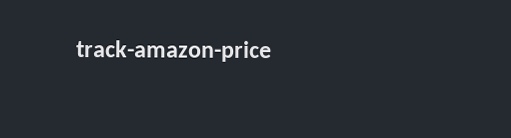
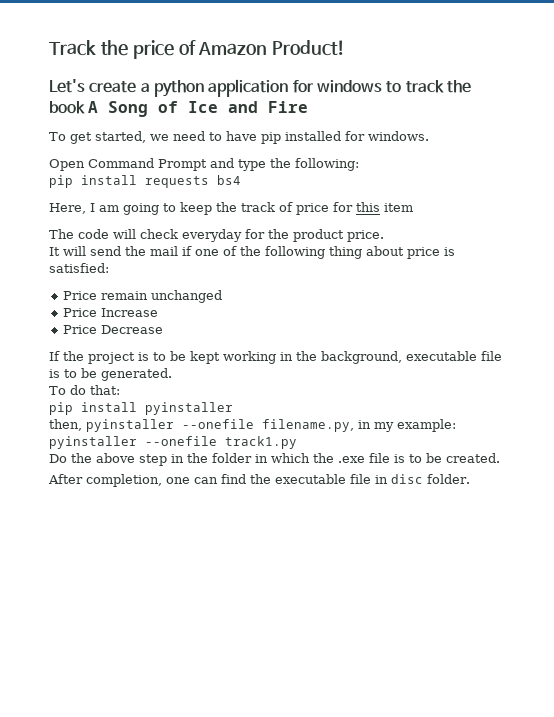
- track-amazon-price
+ Track the price of Amazon Product!
+ Let's create a python application for windows to track the book A Song of Ice and Fire
+ To get started, we need to have pip installed for windows.
+ Open Command Prompt and type the following:
+ pip install requests bs4
+ Here, I am going to keep the track of price for this item
+ The code will check everyday for the product price.
+ It will send the mail if one of the following thing about price is satisfied:
+ Price remain unchanged
+ Price Increase
+ Price Decrease
+ If the project is to be kept working in the background, executable file is to be generated.
+ To do that:
+ pip install pyinstaller
+ then, pyinstaller --onefile filename.py, in my example: pyinstaller --onefile track1.py
+ Do the above step in the folder in which the .exe file is to be created.
+ After completion, one can find the executable file in disc folder.

